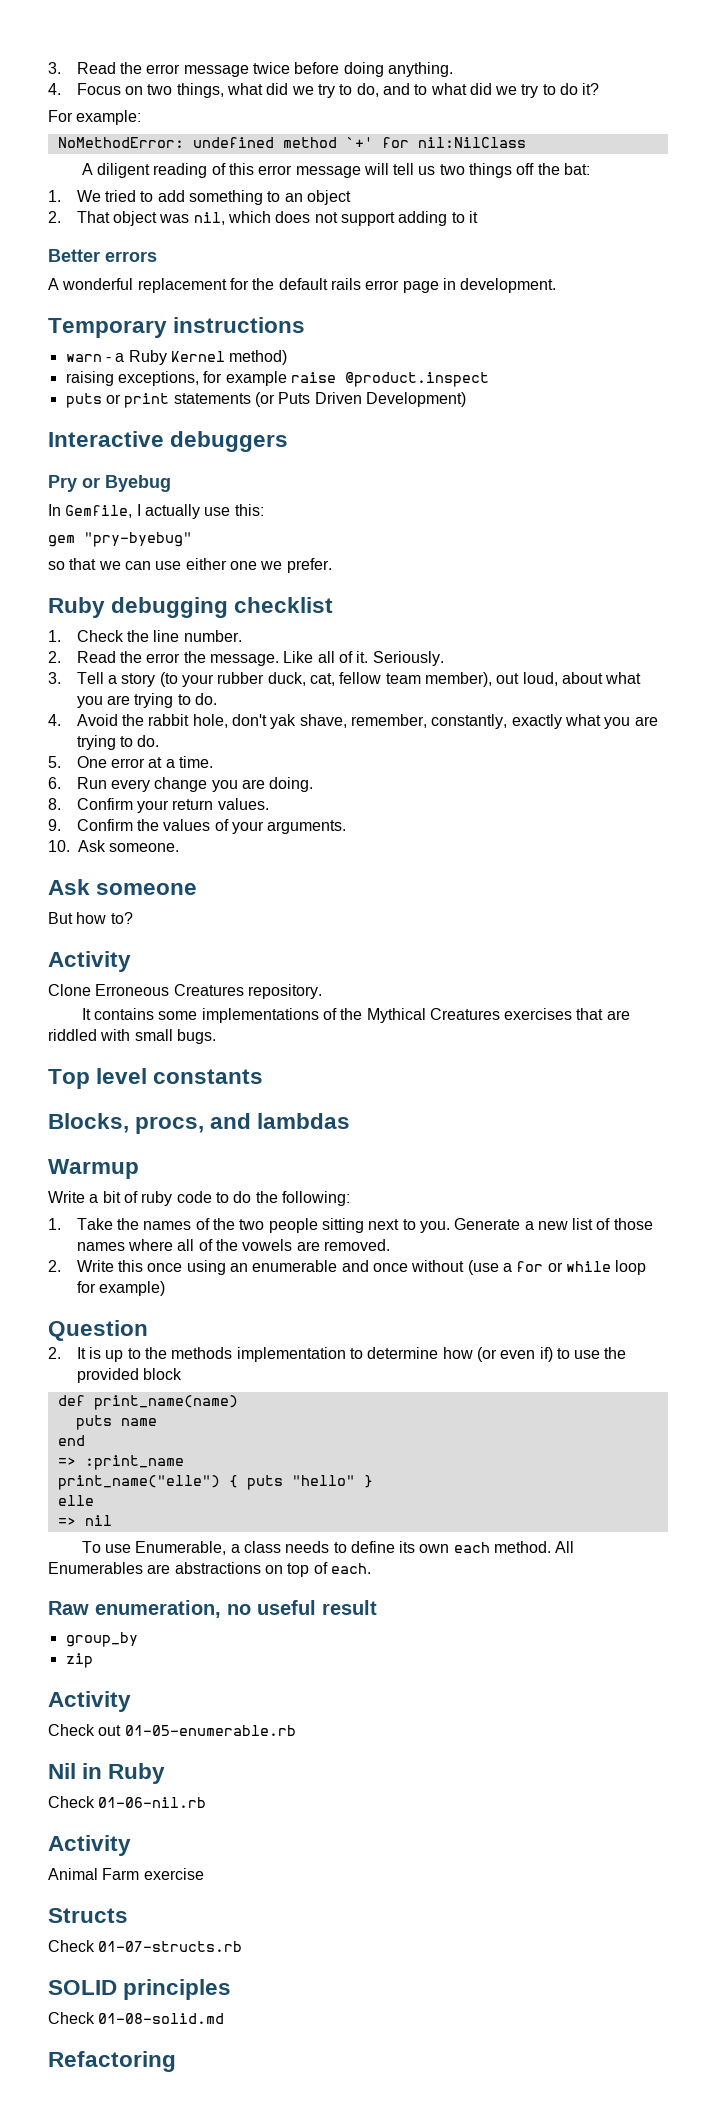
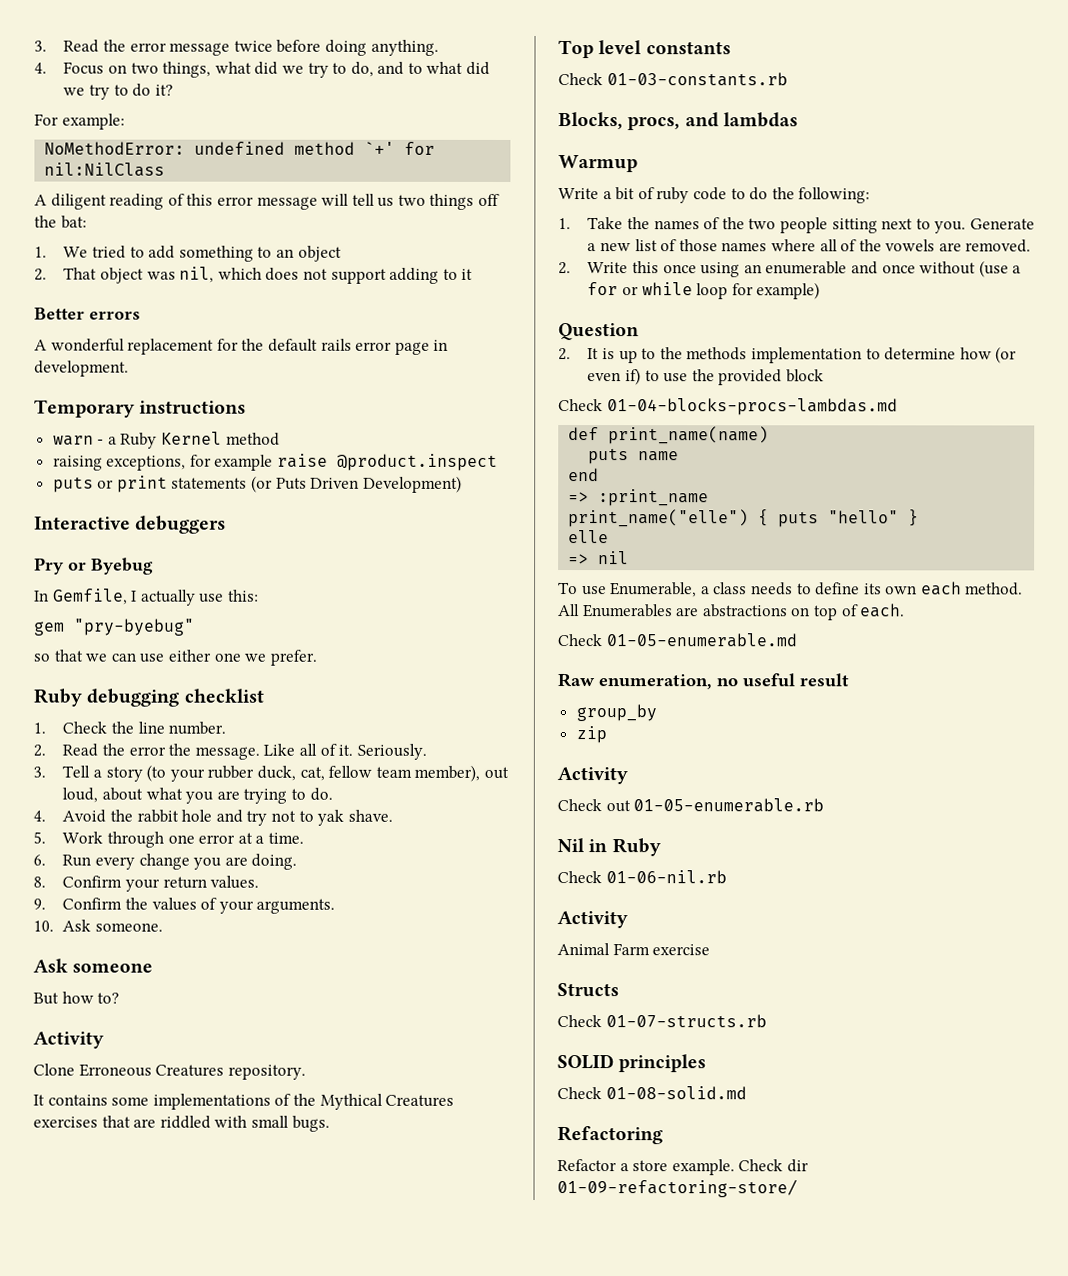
- warn - a Ruby Kernel method)
+ warn - a Ruby Kernel method
- 4. Avoid the rabbit hole, don't yak shave, remember, constantly, exactly what you are trying to do.
- 5. One error at a time.
+ 4. Avoid the rabbit hole and try not to yak shave.
+ 5. Work through one error at a time.
+ Check 01-03-constants.rb
+ Check 01-04-blocks-procs-lambdas.md
+ Check 01-05-enumerable.md
+ Refactor a store example. Check dir 01-09-refactoring-store/

